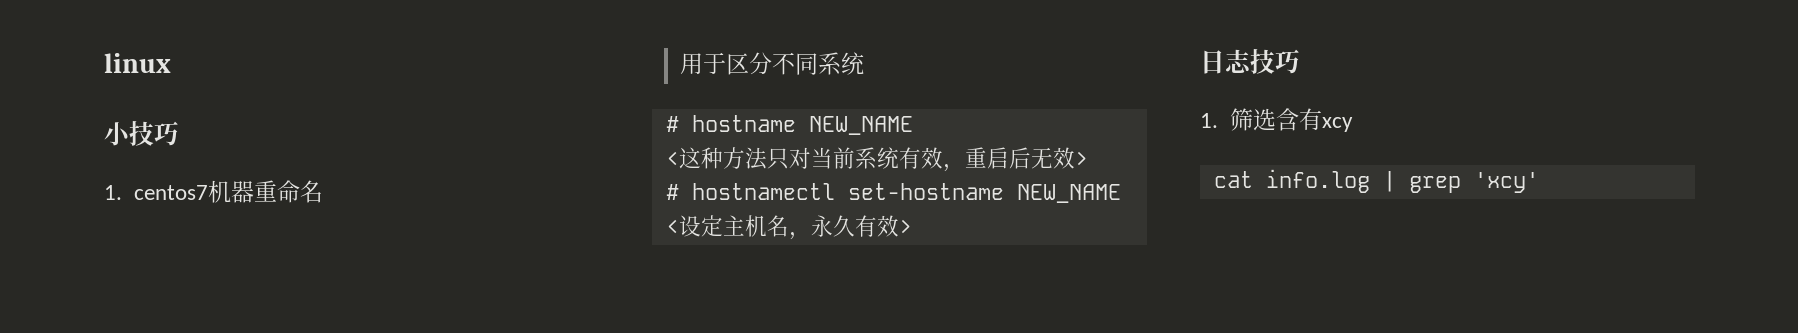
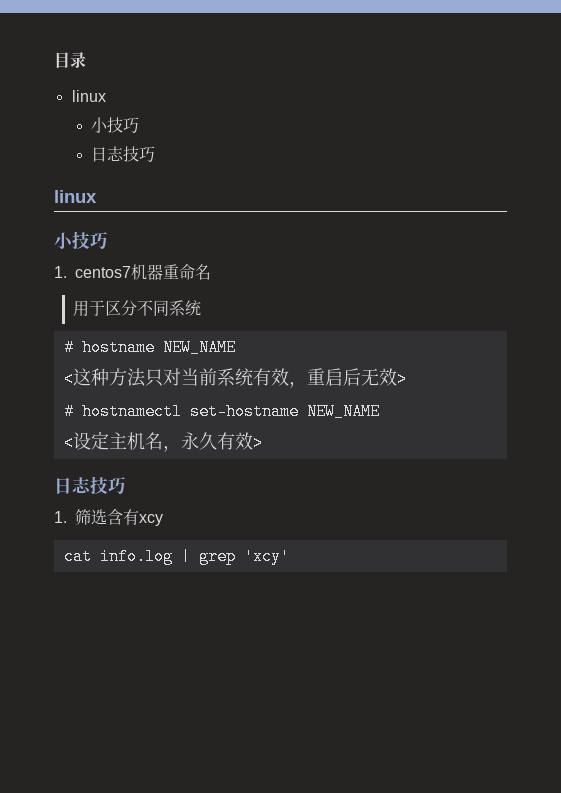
+ 目录
+ linux
+ 小技巧
+ 日志技巧

